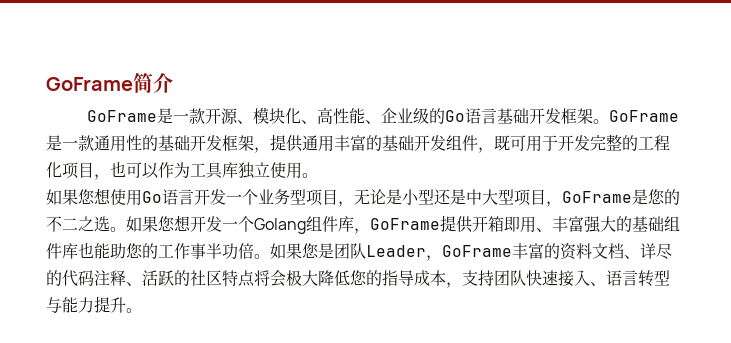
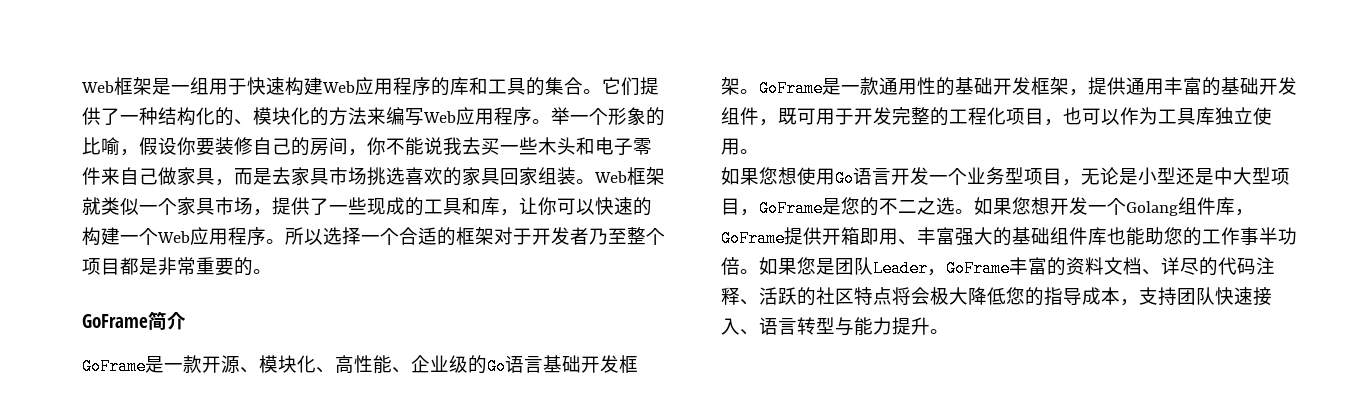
+ Web框架是一组用于快速构建Web应用程序的库和工具的集合。它们提供了一种结构化的、模块化的方法来编写Web应用程序。举一个形象的比喻，假设你要装修自己的房间，你不能说我去买一些木头和电子零件来自己做家具，而是去家具市场挑选喜欢的家具回家组装。Web框架就类似一个家具市场，提供了一些现成的工具和库，让你可以快速的构建一个Web应用程序。所以选择一个合适的框架对于开发者乃至整个项目都是非常重要的。

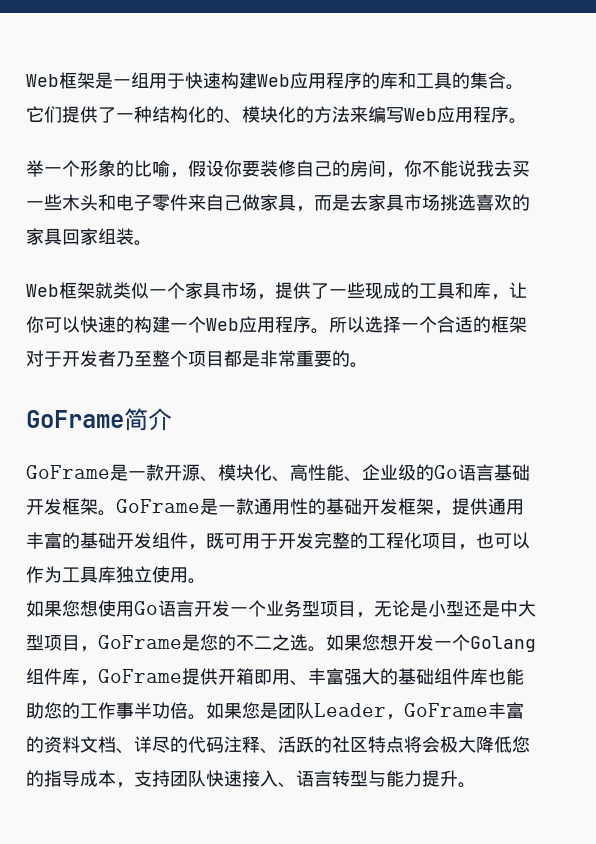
- 它们提供了一种结构化的、模块化的方法来编写Web应用程序。举一个形象的比喻，假设你要装修自己的房间，你不能说我去买一些木头和电子零件来自己做家具，而是去家具市场挑选喜欢的家具回家组装。Web框架就类似一个家具市场，提供了一些现成的工具和库，让你可以快速的构建一个Web应用程序。
+ 它们提供了一种结构化的、模块化的方法来编写Web应用程序。
+ 举一个形象的比喻，假设你要装修自己的房间，你不能说我去买一些木头和电子零件来自己做家具，而是去家具市场挑选喜欢的家具回家组装。
+ Web框架就类似一个家具市场，提供了一些现成的工具和库，让你可以快速的构建一个Web应用程序。

